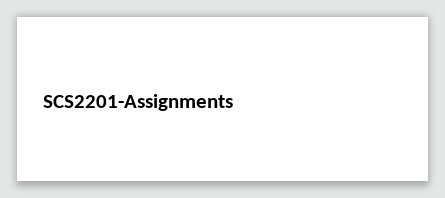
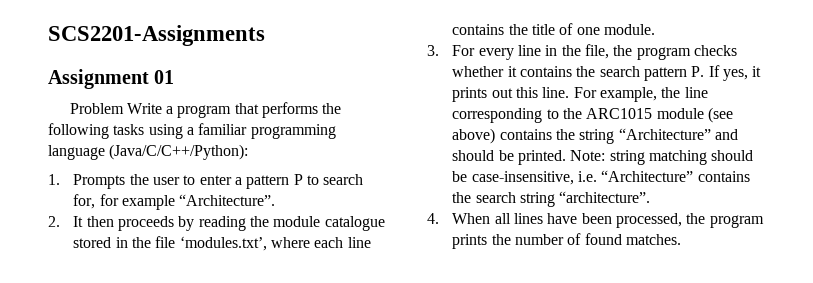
+ Assignment 01
+ Problem Write a program that performs the following tasks using a familiar programming language (Java/C/C++/Python):
+ 1. Prompts the user to enter a pattern P to search for, for example “Architecture”.
+ 2. It then proceeds by reading the module catalogue stored in the file ‘modules.txt’, where each line contains the title of one module.
+ 3. For every line in the file, the program checks whether it contains the search pattern P. If yes, it prints out this line. For example, the line corresponding to the ARC1015 module (see above) contains the string “Architecture” and should be printed. Note: string matching should be case-insensitive, i.e. “Architecture” contains the search string “architecture”.
+ 4. When all lines have been processed, the program prints the number of found matches.

